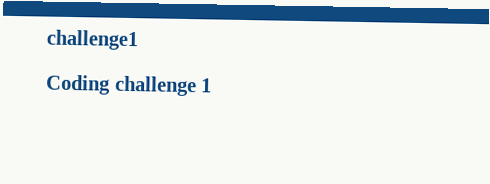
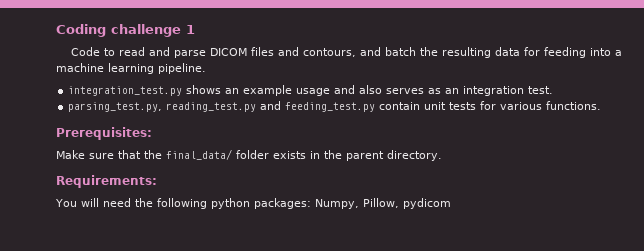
- challenge1
+ Code to read and parse DICOM files and contours, and batch the resulting data for feeding into a machine learning pipeline.
+ integration_test.py shows an example usage and also serves as an integration test.
+ parsing_test.py, reading_test.py and feeding_test.py contain unit tests for various functions.
+ Prerequisites:
+ Make sure that the final_data/ folder exists in the parent directory.
+ Requirements:
+ You will need the following python packages: Numpy, Pillow, pydicom

